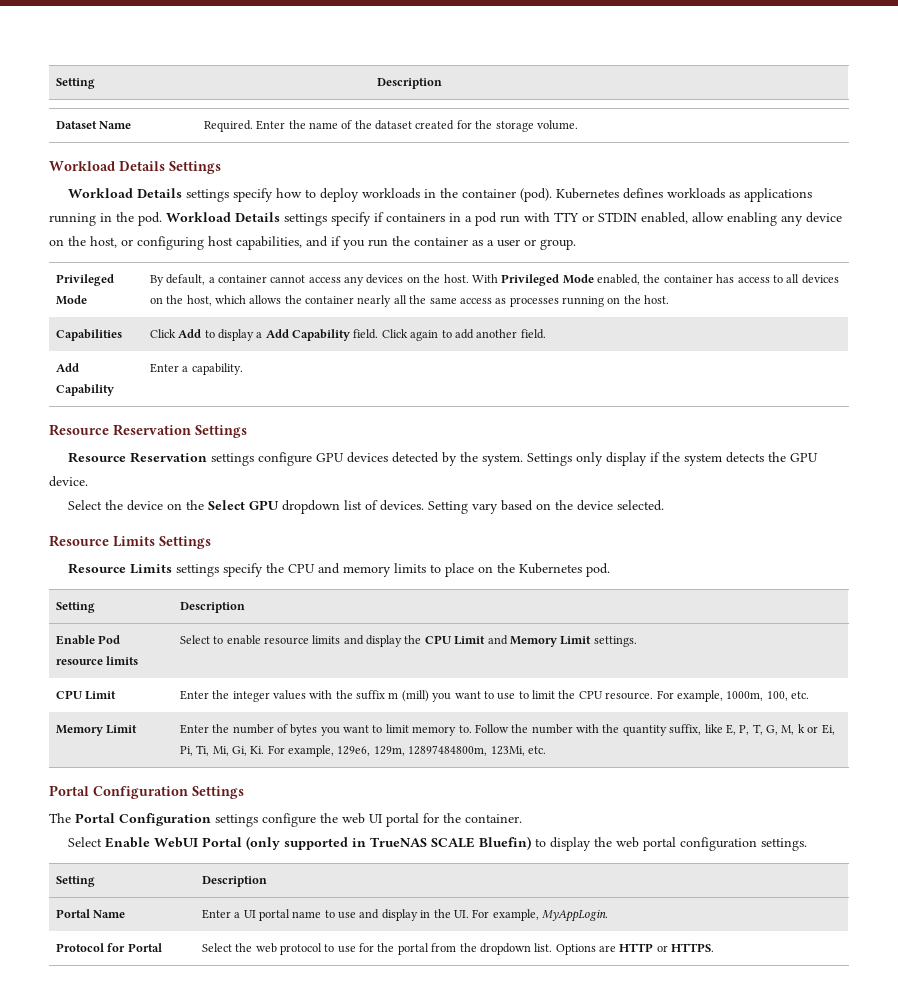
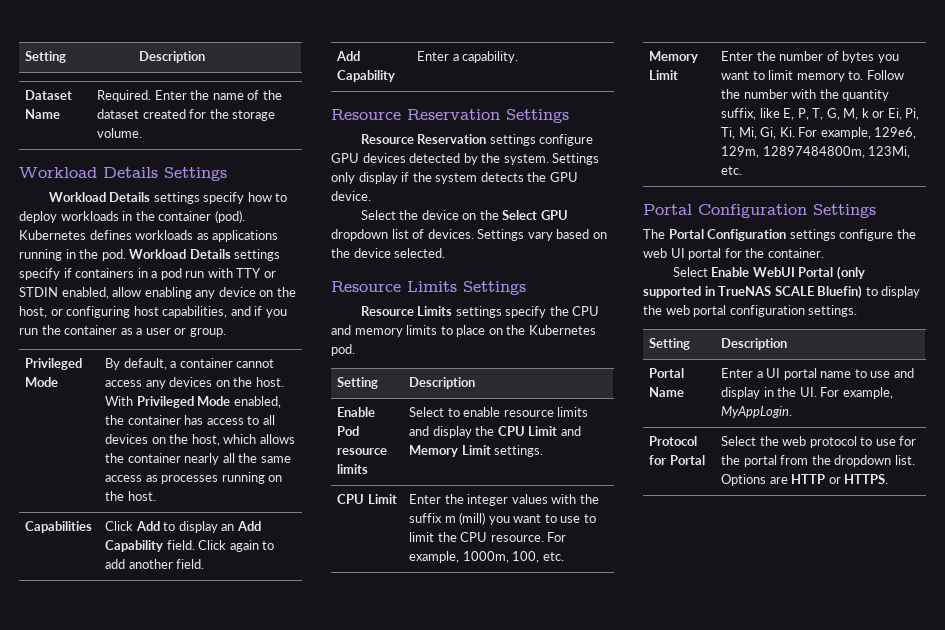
- Capabilities | Click Add to display a Add Capability field. Click again to add another field.
+ Capabilities | Click Add to display an Add Capability field. Click again to add another field.
- Setting vary based on the device selected.
+ Settings vary based on the device selected.

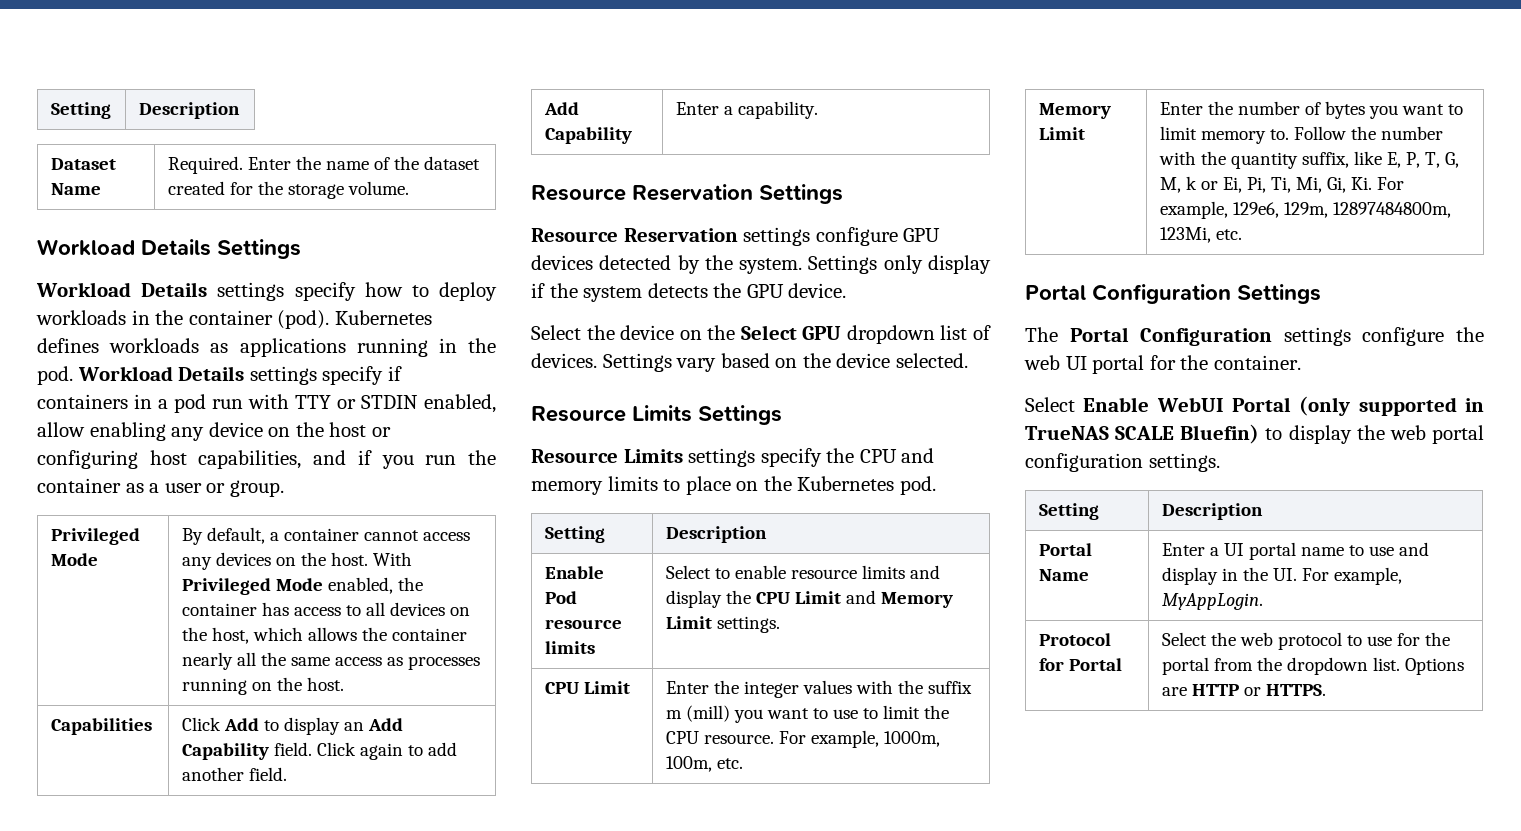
- Workload Details settings specify if containers in a pod run with TTY or STDIN enabled, allow enabling any device on the host, or configuring host capabilities, and if you run the container as a user or group.
+ Workload Details settings specify if containers in a pod run with TTY or STDIN enabled, allow enabling any device on the host or configuring host capabilities, and if you run the container as a user or group.
- CPU Limit | Enter the integer values with the suffix m (mill) you want to use to limit the CPU resource. For example, 1000m, 100, etc.
+ CPU Limit | Enter the integer values with the suffix m (mill) you want to use to limit the CPU resource. For example, 1000m, 100m, etc.

